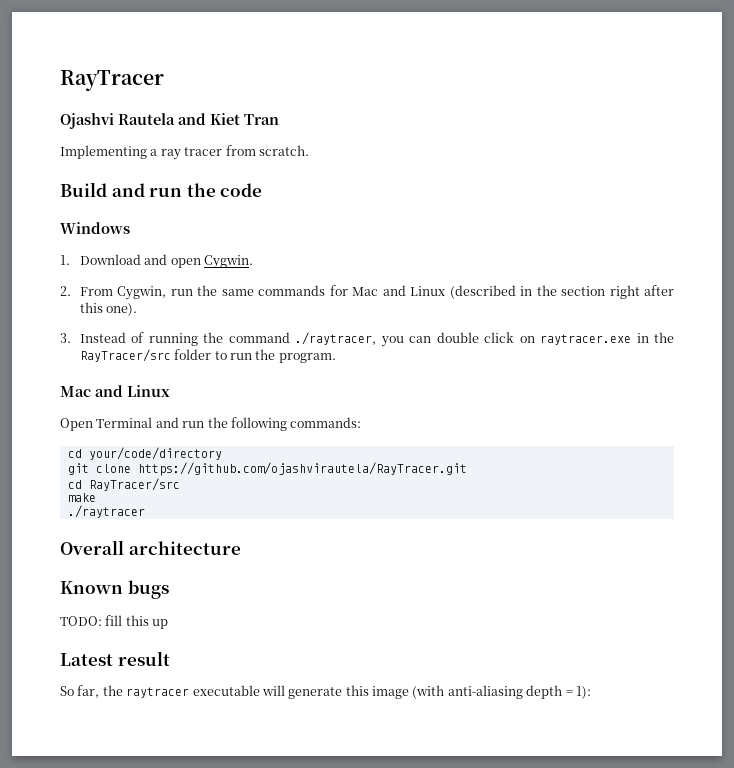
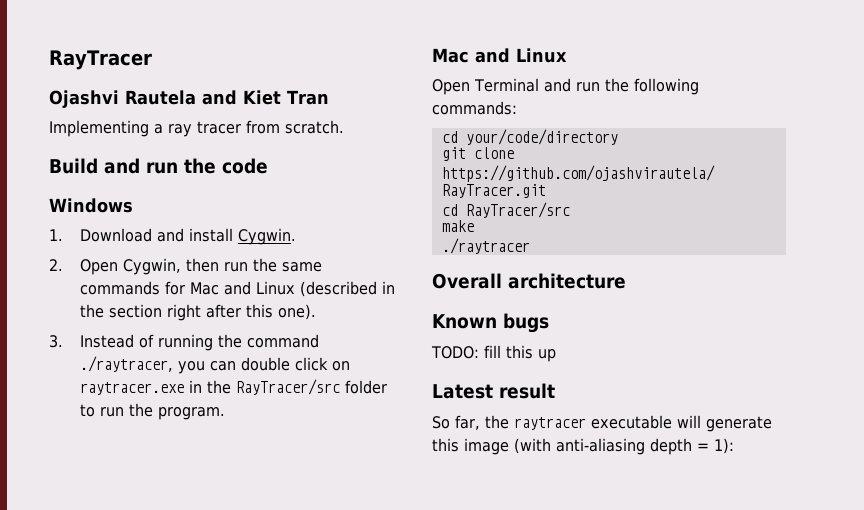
- 1. Download and open Cygwin.
+ 1. Download and install Cygwin.
- 2. From Cygwin, run the same commands for Mac and Linux (described in the section right after this one).
+ 2. Open Cygwin, then run the same commands for Mac and Linux (described in the section right after this one).

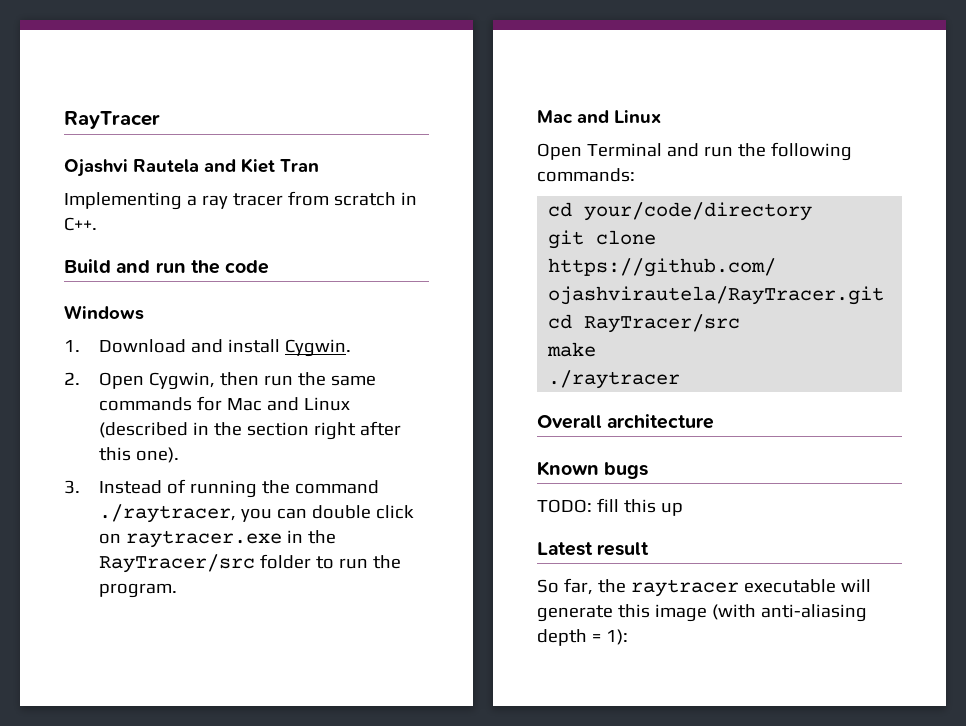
- Implementing a ray tracer from scratch.
+ Implementing a ray tracer from scratch in C++.

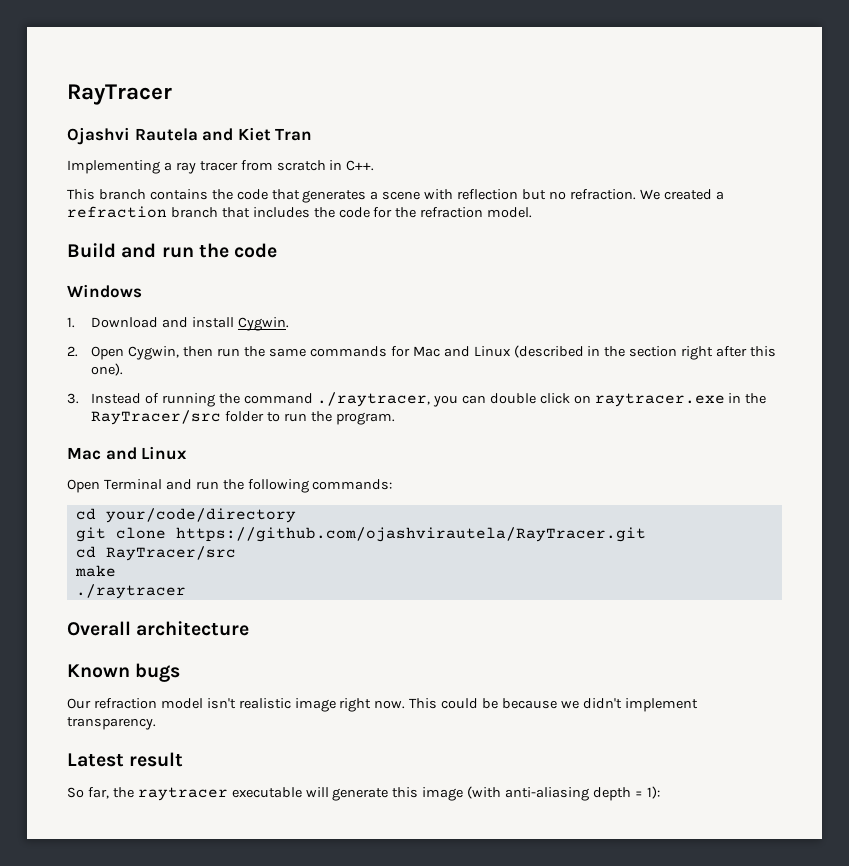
+ This branch contains the code that generates a scene with reflection but no refraction. We created a refraction branch that includes the code for the refraction model.
- TODO: fill this up
+ Our refraction model isn't realistic image right now. This could be because we didn't implement transparency.

